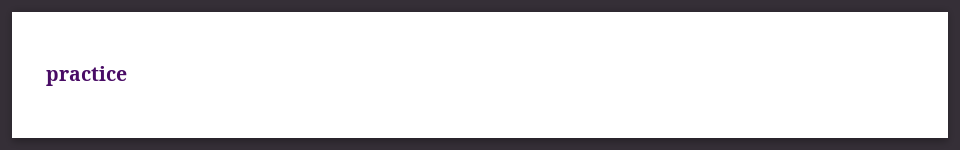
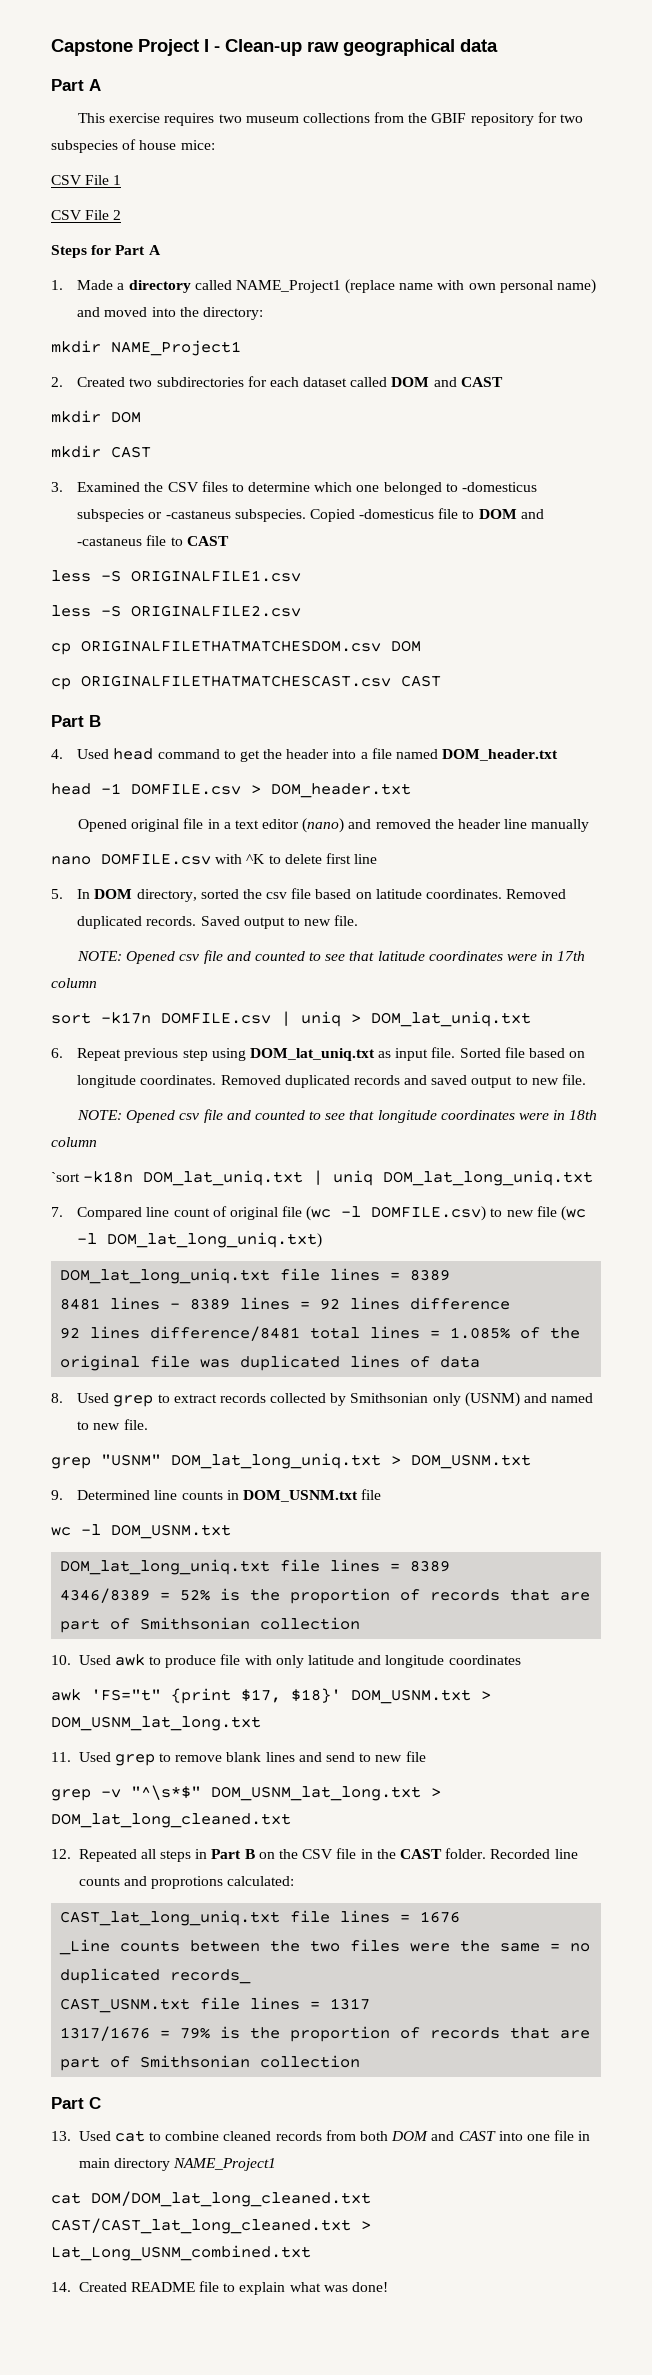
- practice
+ Capstone Project I - Clean-up raw geographical data
+ Part A
+ This exercise requires two museum collections from the GBIF repository for two subspecies of house mice:
+ CSV File 1
+ CSV File 2
+ Steps for Part A
+ 1. Made a directory called NAME_Project1 (replace name with own personal name) and moved into the directory:
+ mkdir NAME_Project1
+ 2. Created two subdirectories for each dataset called DOM and CAST
+ mkdir DOM
+ mkdir CAST
+ 3. Examined the CSV files to determine which one belonged to -domesticus subspecies or -castaneus subspecies. Copied -domesticus file to DOM and -castaneus file to CAST
+ less -S ORIGINALFILE1.csv
+ less -S ORIGINALFILE2.csv
+ cp ORIGINALFILETHATMATCHESDOM.csv DOM
+ cp ORIGINALFILETHATMATCHESCAST.csv CAST
+ Part B
+ 4. Used head command to get the header into a file named DOM_header.txt
+ head -1 DOMFILE.csv > DOM_header.txt
+ Opened original file in a text editor (nano) and removed the header line manually
+ nano DOMFILE.csv with ^K to delete first line
+ 5. In DOM directory, sorted the csv file based on latitude coordinates. Removed duplicated records. Saved output to new file.
+ NOTE: Opened csv file and counted to see that latitude coordinates were in 17th column
+ sort -k17n DOMFILE.csv | uniq > DOM_lat_uniq.txt
+ 6. Repeat previous step using DOM_lat_uniq.txt as input file. Sorted file based on longitude coordinates. Removed duplicated records and saved output to new file.
+ NOTE: Opened csv file and counted to see that longitude coordinates were in 18th column
+ `sort -k18n DOM_lat_uniq.txt | uniq DOM_lat_long_uniq.txt
+ 7. Compared line count of original file (wc -l DOMFILE.csv) to new file (wc -l DOM_lat_long_uniq.txt)
+ DOM_lat_long_uniq.txt file lines = 8389
+ 8481 lines - 8389 lines = 92 lines difference
+ 92 lines difference/8481 total lines = 1.085% of the original file was duplicated lines of data
+ 8. Used grep to extract records collected by Smithsonian only (USNM) and named to new file.
+ grep "USNM" DOM_lat_long_uniq.txt > DOM_USNM.txt
+ 9. Determined line counts in DOM_USNM.txt file
+ wc -l DOM_USNM.txt
+ DOM_lat_long_uniq.txt file lines = 8389
+ 4346/8389 = 52% is the proportion of records that are part of Smithsonian collection
+ 10. Used awk to produce file with only latitude and longitude coordinates
+ awk 'FS="t" {print $17, $18}' DOM_USNM.txt > DOM_USNM_lat_long.txt
+ 11. Used grep to remove blank lines and send to new file
+ grep -v "^\s*$" DOM_USNM_lat_long.txt > DOM_lat_long_cleaned.txt
+ 12. Repeated all steps in Part B on the CSV file in the CAST folder. Recorded line counts and proprotions calculated:
+ CAST_lat_long_uniq.txt file lines = 1676
+ _Line counts between the two files were the same = no duplicated records_
+ CAST_USNM.txt file lines = 1317
+ 1317/1676 = 79% is the proportion of records that are part of Smithsonian collection
+ Part C
+ 13. Used cat to combine cleaned records from both DOM and CAST into one file in main directory NAME_Project1
+ cat DOM/DOM_lat_long_cleaned.txt CAST/CAST_lat_long_cleaned.txt > Lat_Long_USNM_combined.txt
+ 14. Created README file to explain what was done!

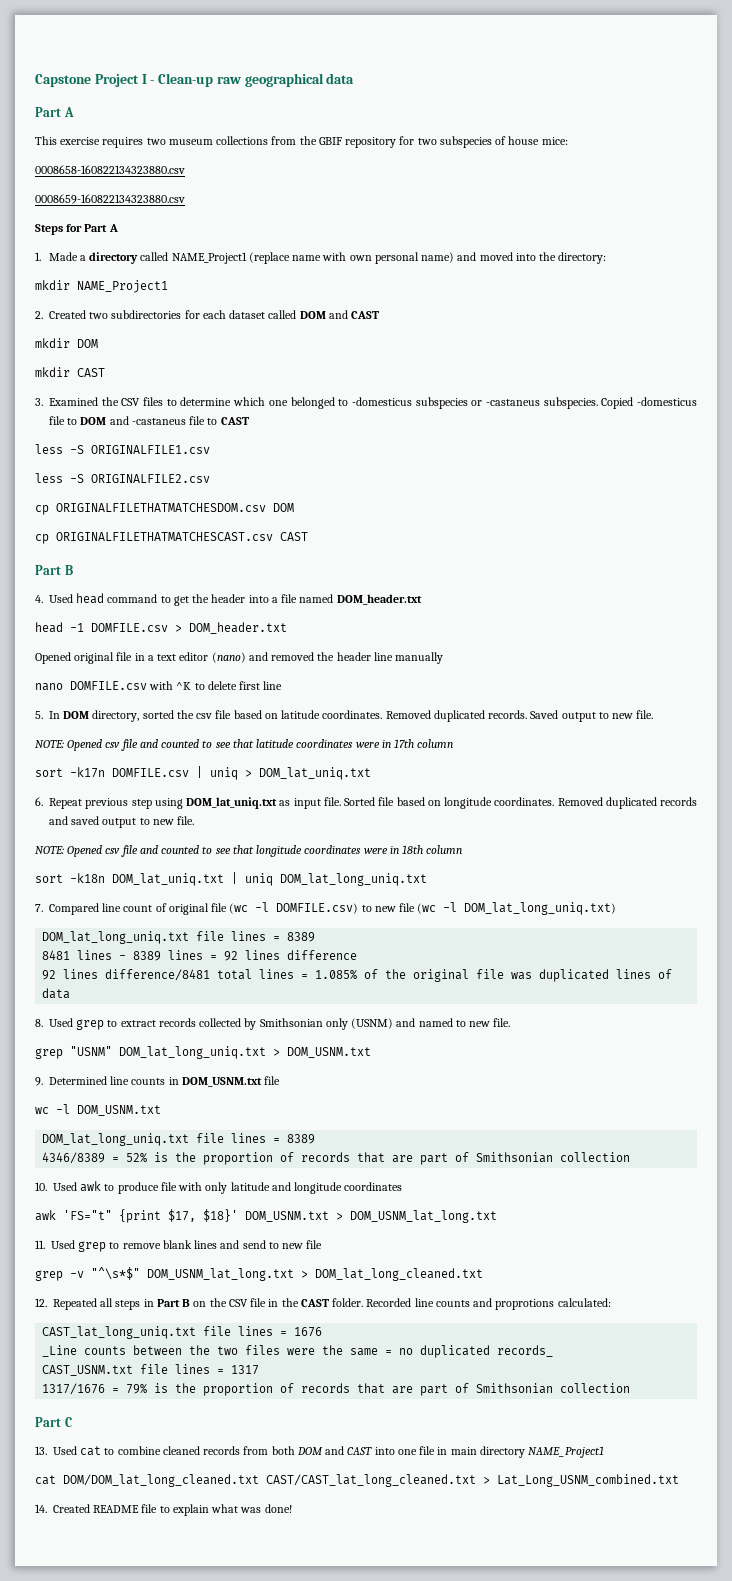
- CSV File 1
- CSV File 2
+ 0008658-160822134323880.csv
+ 0008659-160822134323880.csv
- `sort -k18n DOM_lat_uniq.txt | uniq DOM_lat_long_uniq.txt
+ sort -k18n DOM_lat_uniq.txt | uniq DOM_lat_long_uniq.txt

